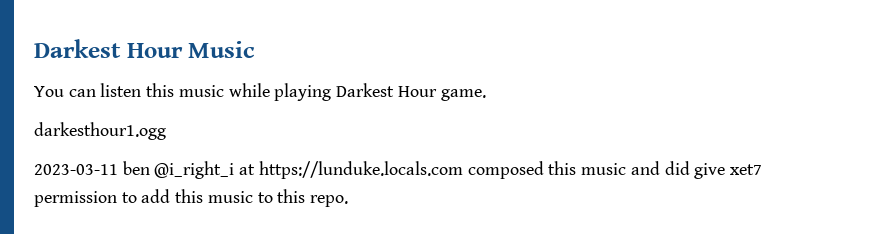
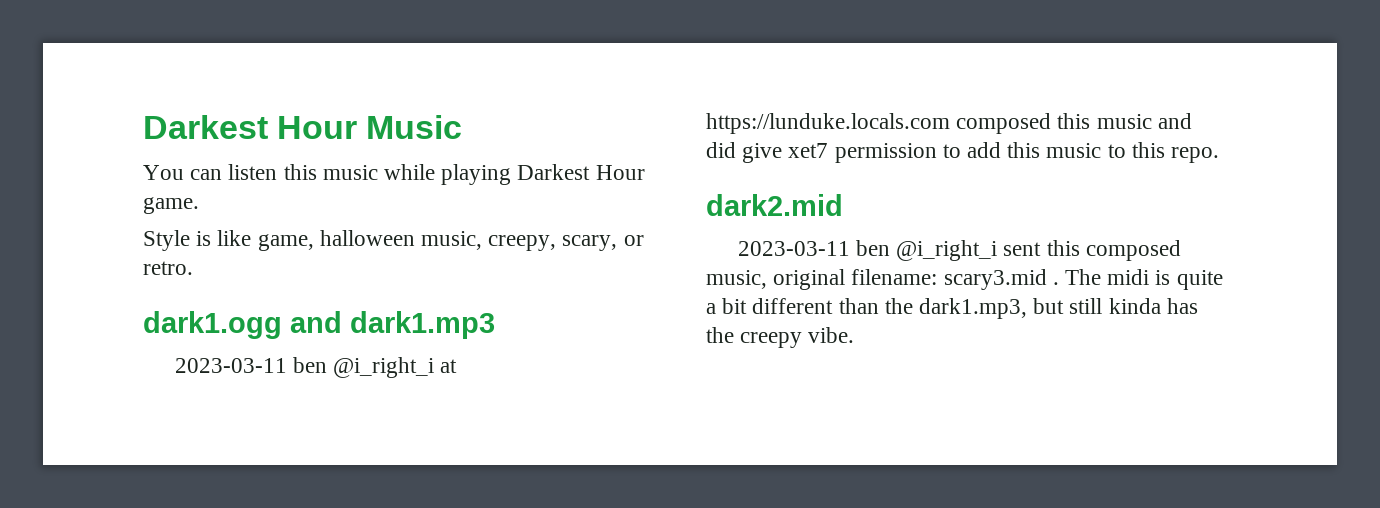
- darkesthour1.ogg
+ Style is like game, halloween music, creepy, scary, or retro.
+ dark1.ogg and dark1.mp3
+ dark2.mid
+ 2023-03-11 ben @i_right_i sent this composed music, original filename: scary3.mid . The midi is quite a bit different than the dark1.mp3, but still kinda has the creepy vibe.

